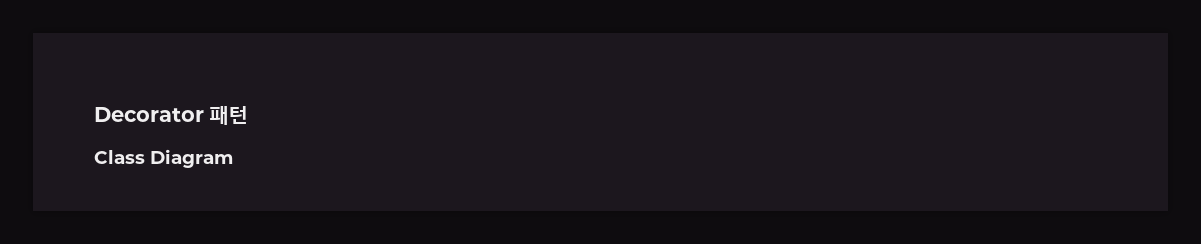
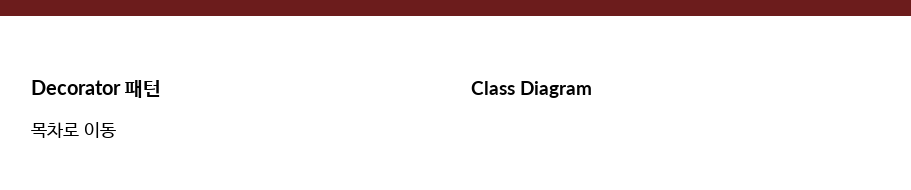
+ 목차로 이동

